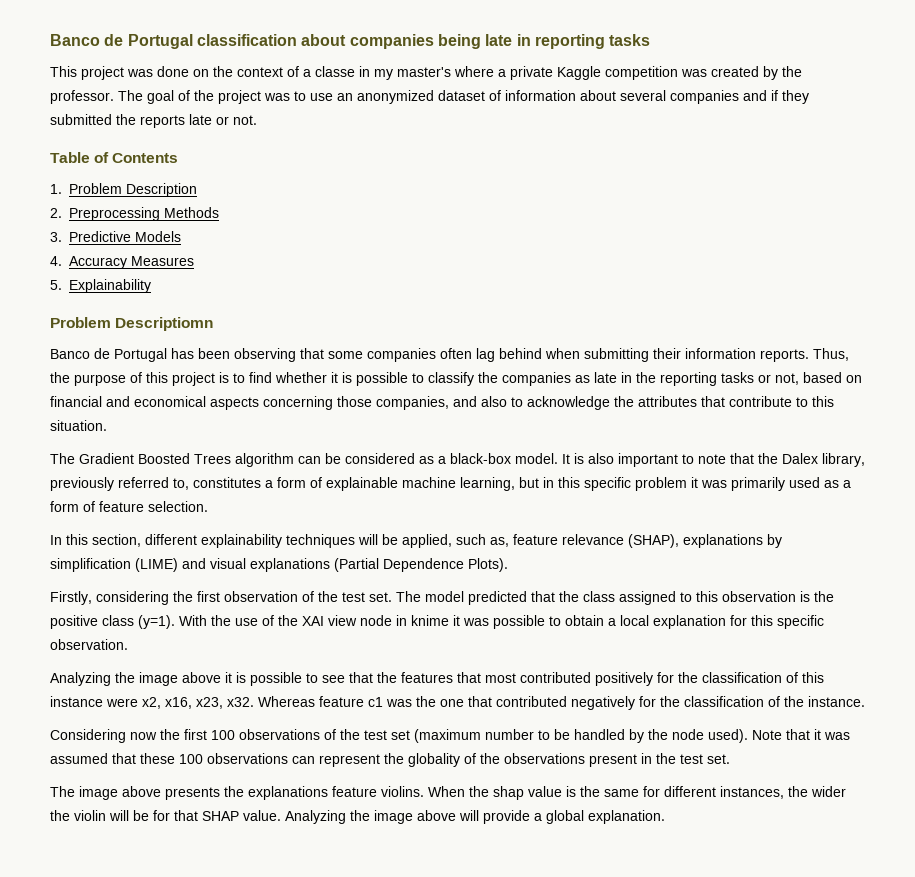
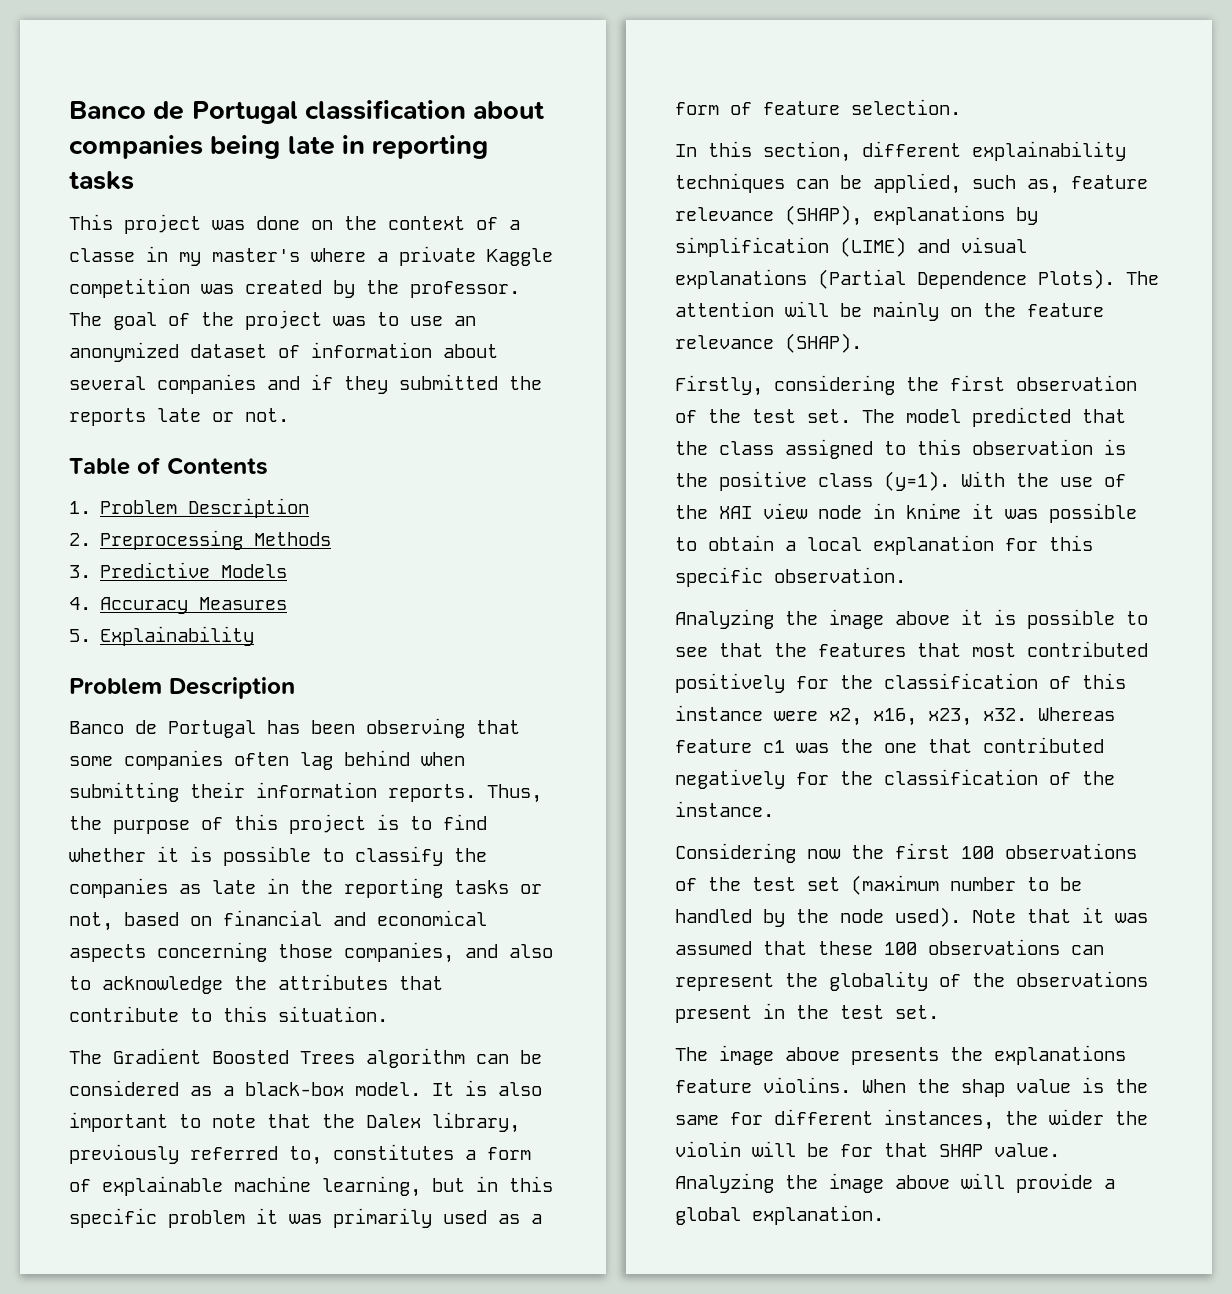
  5. Explainability
- Problem Descriptiomn
+ Problem Description
- In this section, different explainability techniques will be applied, such as, feature relevance (SHAP), explanations by simplification (LIME) and visual explanations (Partial Dependence Plots).
+ In this section, different explainability techniques can be applied, such as, feature relevance (SHAP), explanations by simplification (LIME) and visual explanations (Partial Dependence Plots). The attention will be mainly on the feature relevance (SHAP).

